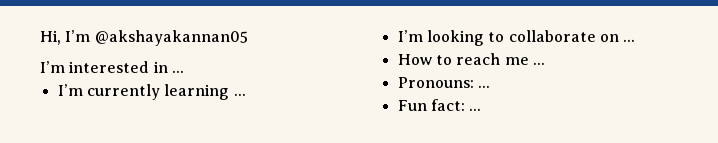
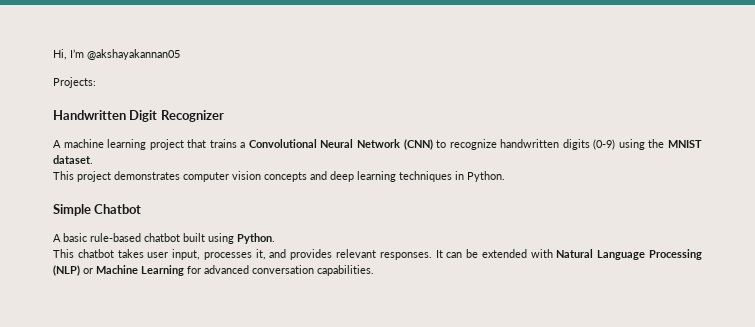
- I’m interested in ...
- I’m currently learning ...
- I’m looking to collaborate on ...
- How to reach me ...
- Pronouns: ...
- Fun fact: ...
+ Projects:
+ Handwritten Digit Recognizer
+ A machine learning project that trains a Convolutional Neural Network (CNN) to recognize handwritten digits (0-9) using the MNIST dataset.
+ This project demonstrates computer vision concepts and deep learning techniques in Python.
+ Simple Chatbot
+ A basic rule-based chatbot built using Python.
+ This chatbot takes user input, processes it, and provides relevant responses. It can be extended with Natural Language Processing (NLP) or Machine Learning for advanced conversation capabilities.

